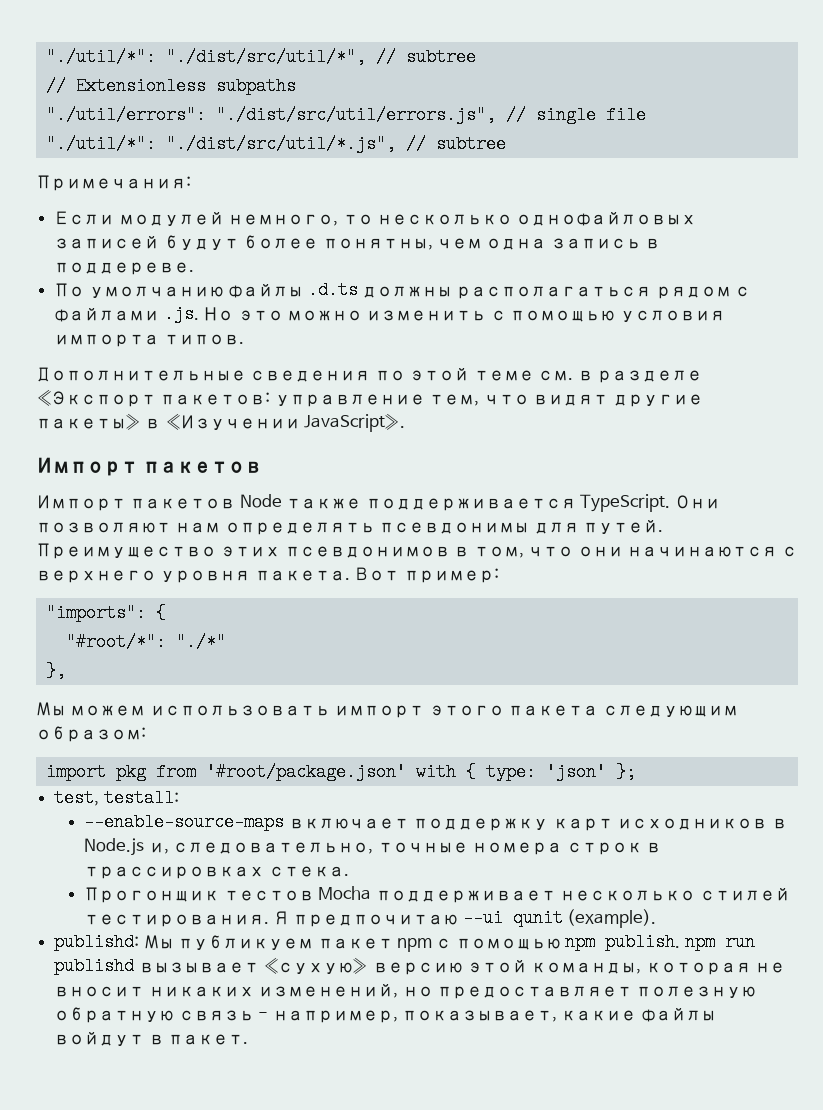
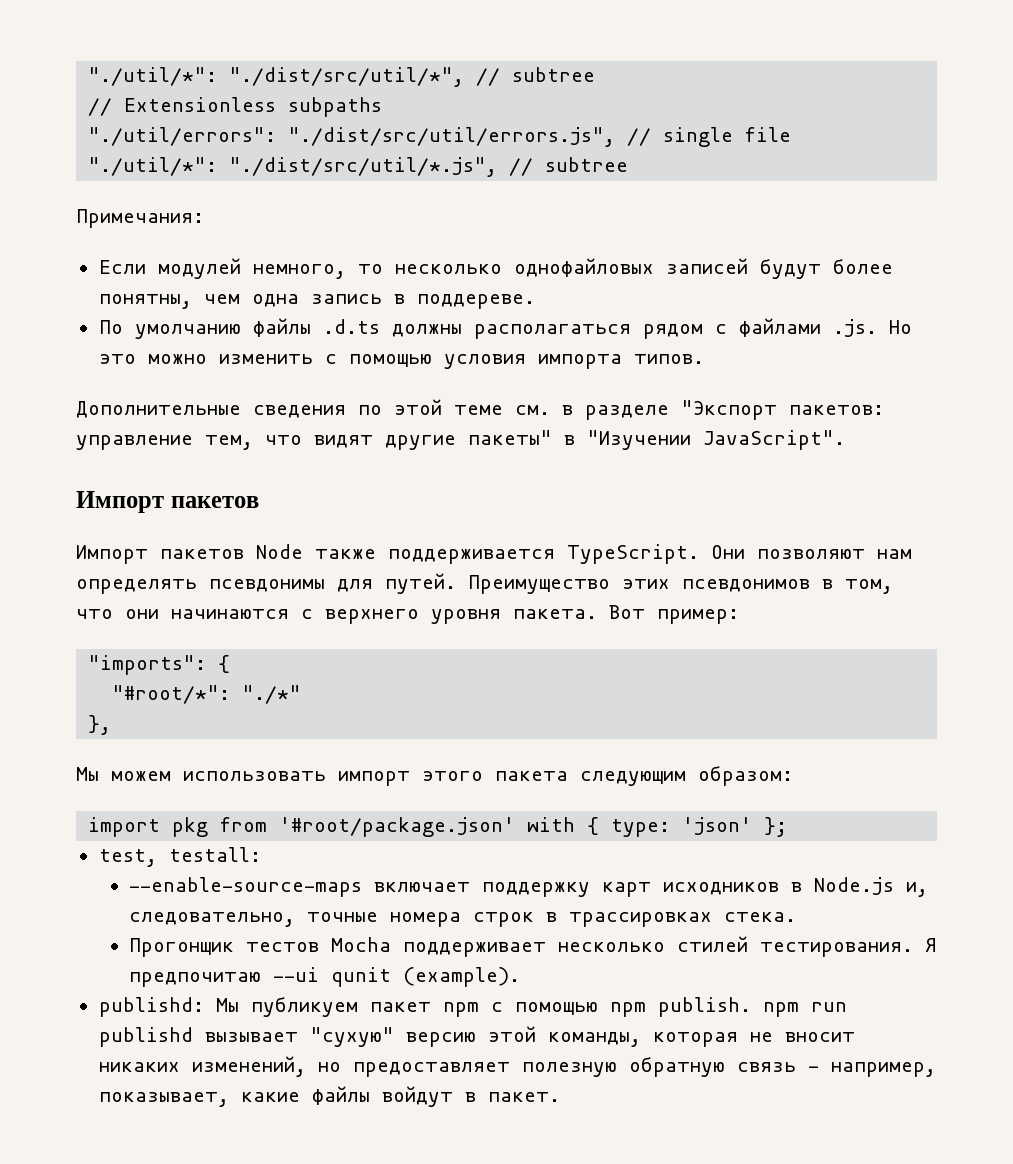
- Дополнительные сведения по этой теме см. в разделе «Экспорт пакетов: управление тем, что видят другие пакеты» в «Изучении JavaScript».
+ Дополнительные сведения по этой теме см. в разделе "Экспорт пакетов: управление тем, что видят другие пакеты" в "Изучении JavaScript".
- publishd: Мы публикуем пакет npm с помощью npm publish. npm run publishd вызывает «сухую» версию этой команды, которая не вносит никаких изменений, но предоставляет полезную обратную связь - например, показывает, какие файлы войдут в пакет.
+ publishd: Мы публикуем пакет npm с помощью npm publish. npm run publishd вызывает "сухую" версию этой команды, которая не вносит никаких изменений, но предоставляет полезную обратную связь - например, показывает, какие файлы войдут в пакет.

